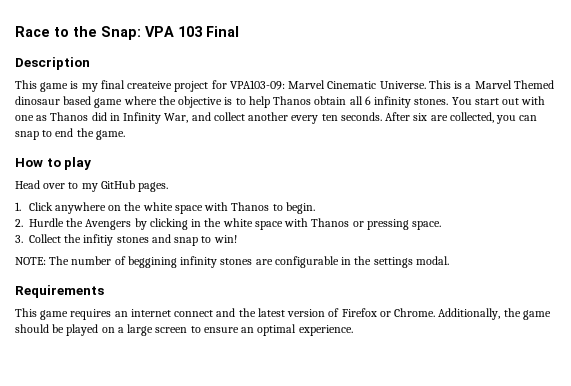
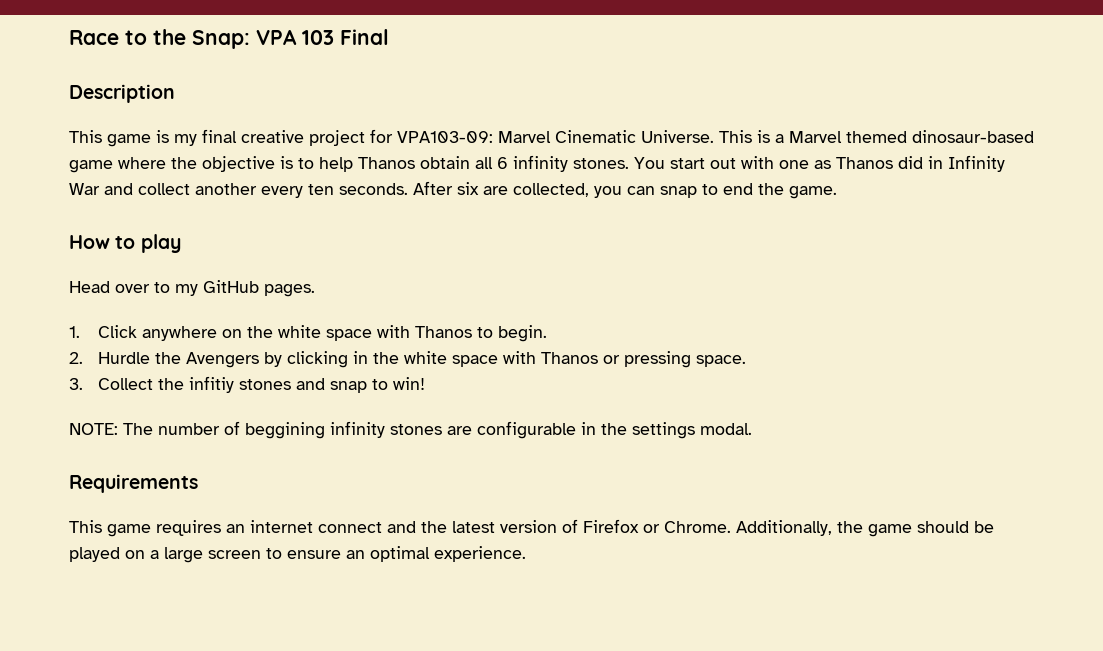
- This game is my final createive project for VPA103-09: Marvel Cinematic Universe.
+ This game is my final creative project for VPA103-09: Marvel Cinematic Universe.
- This is a Marvel Themed dinosaur based game where the objective is to help Thanos obtain all 6 infinity stones.
+ This is a Marvel themed dinosaur-based game where the objective is to help Thanos obtain all 6 infinity stones.
- You start out with one as Thanos did in Infinity War, and collect another every ten seconds.
+ You start out with one as Thanos did in Infinity War and collect another every ten seconds.

